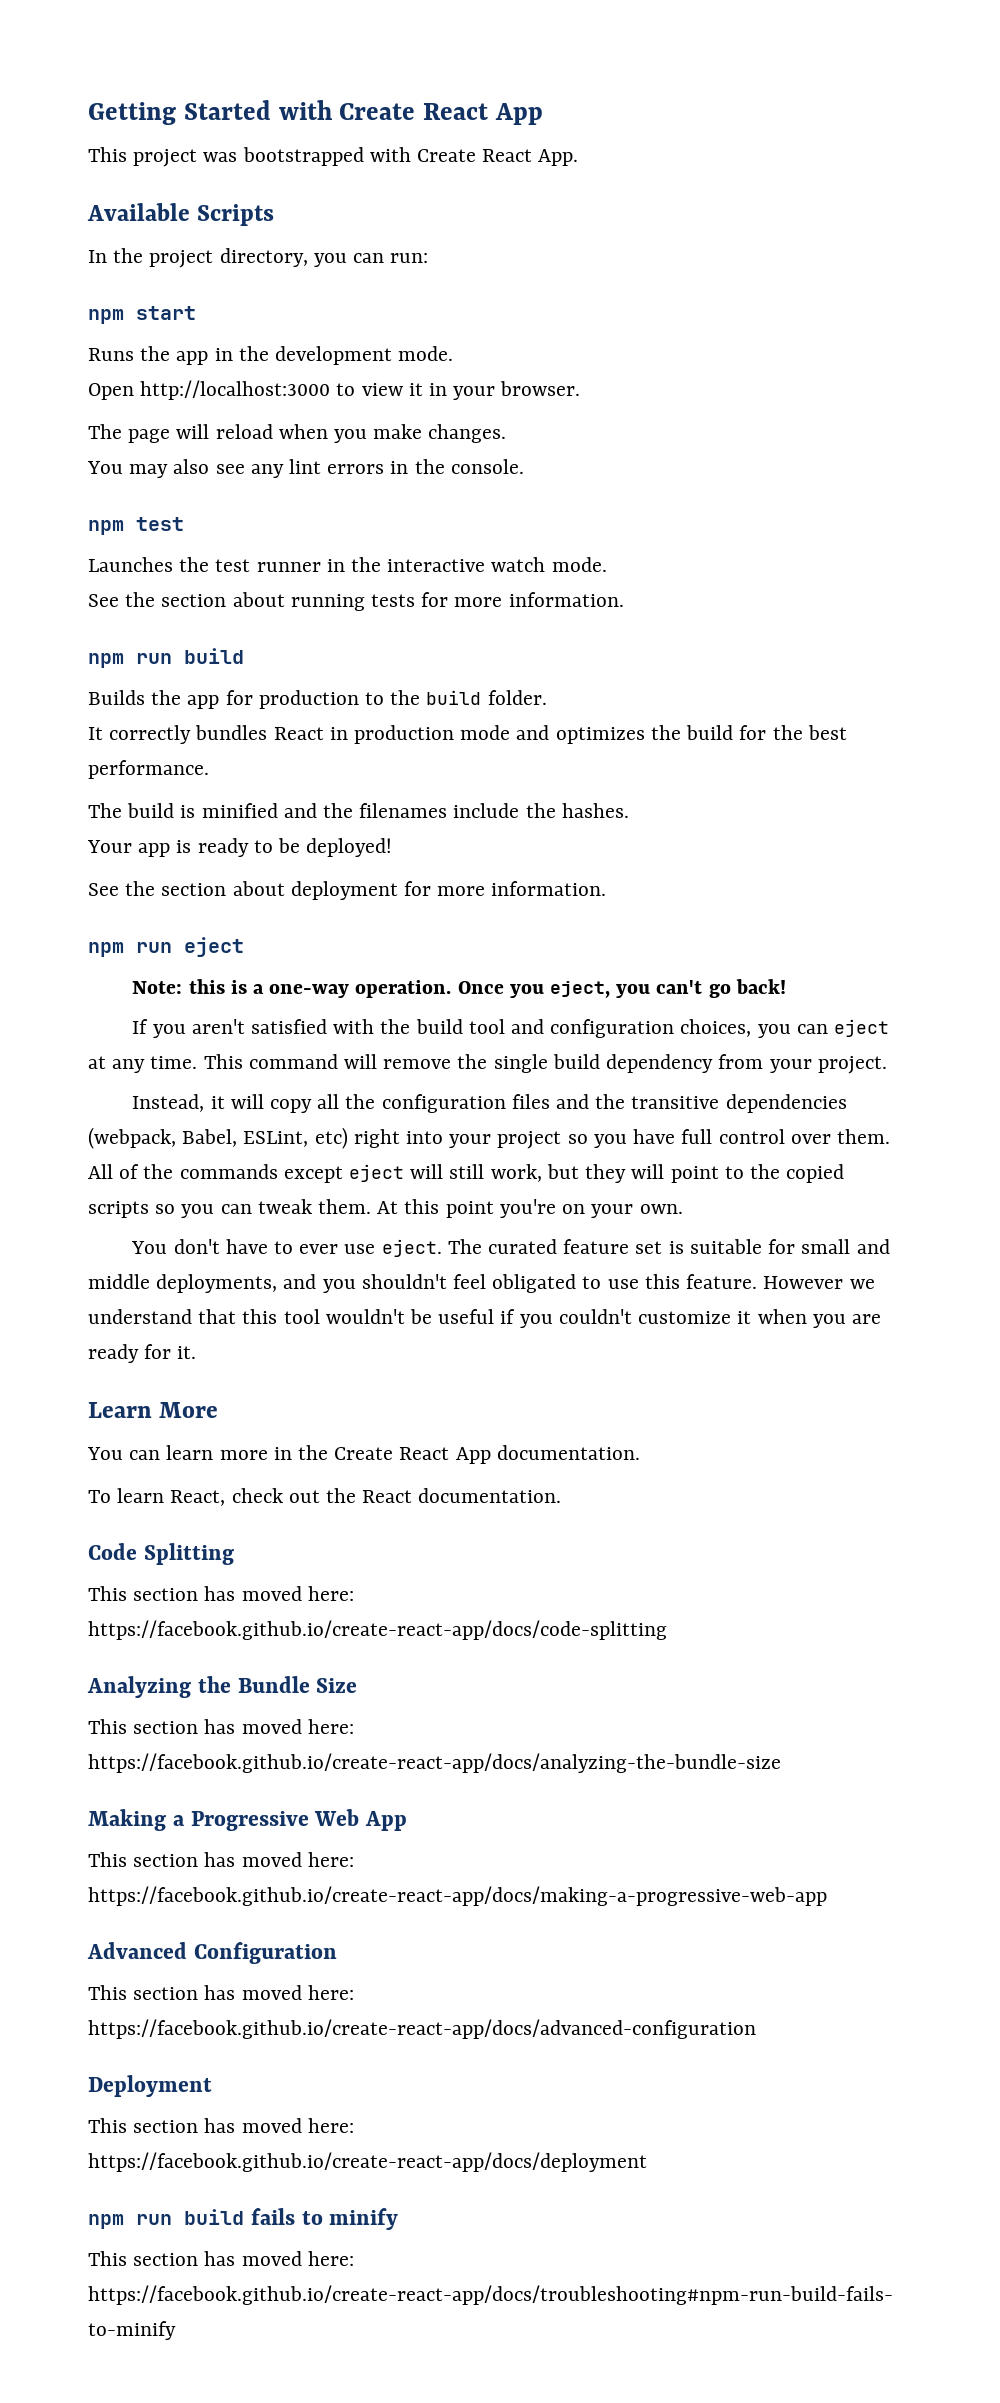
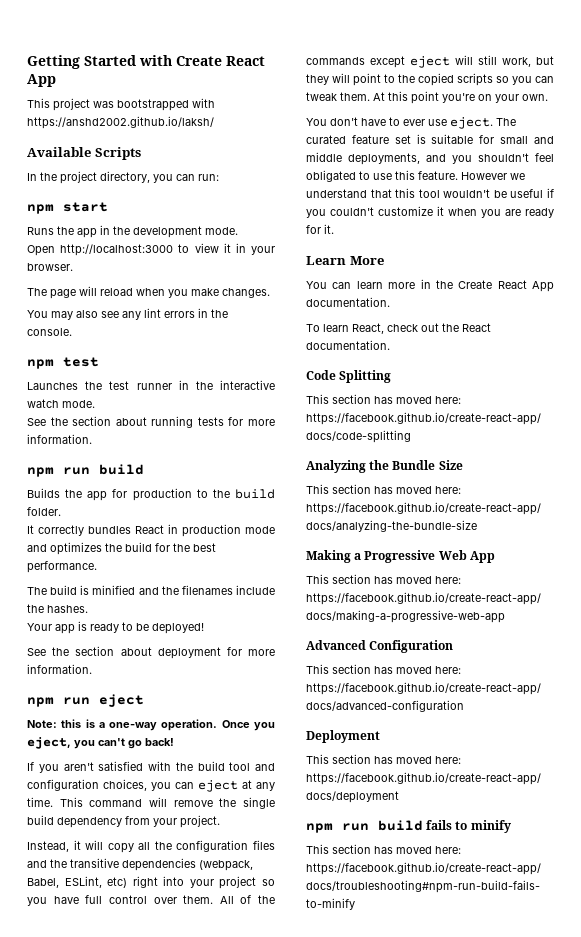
- This project was bootstrapped with Create React App.
+ This project was bootstrapped with https://anshd2002.github.io/laksh/

